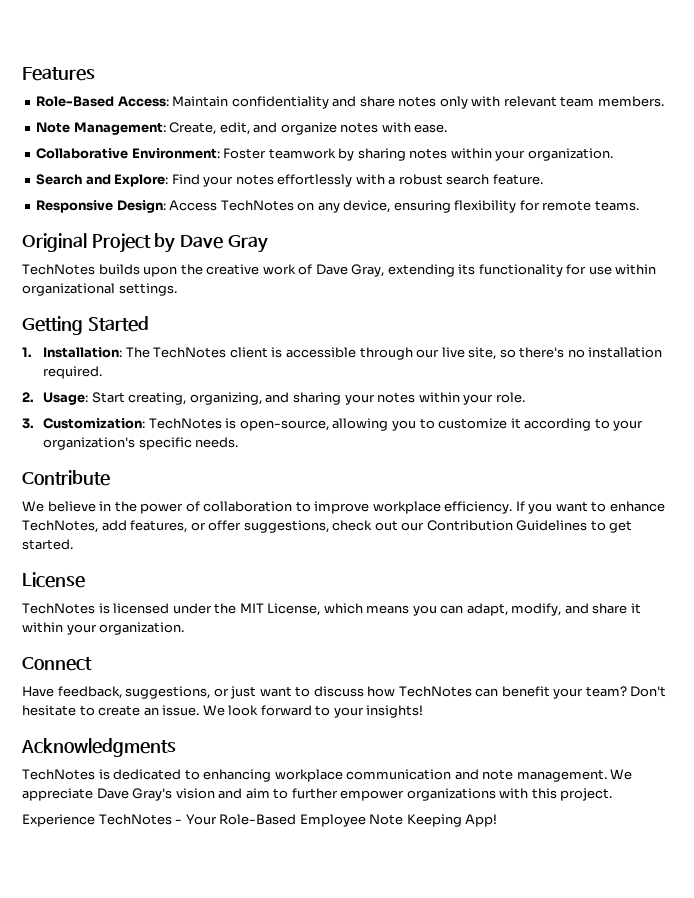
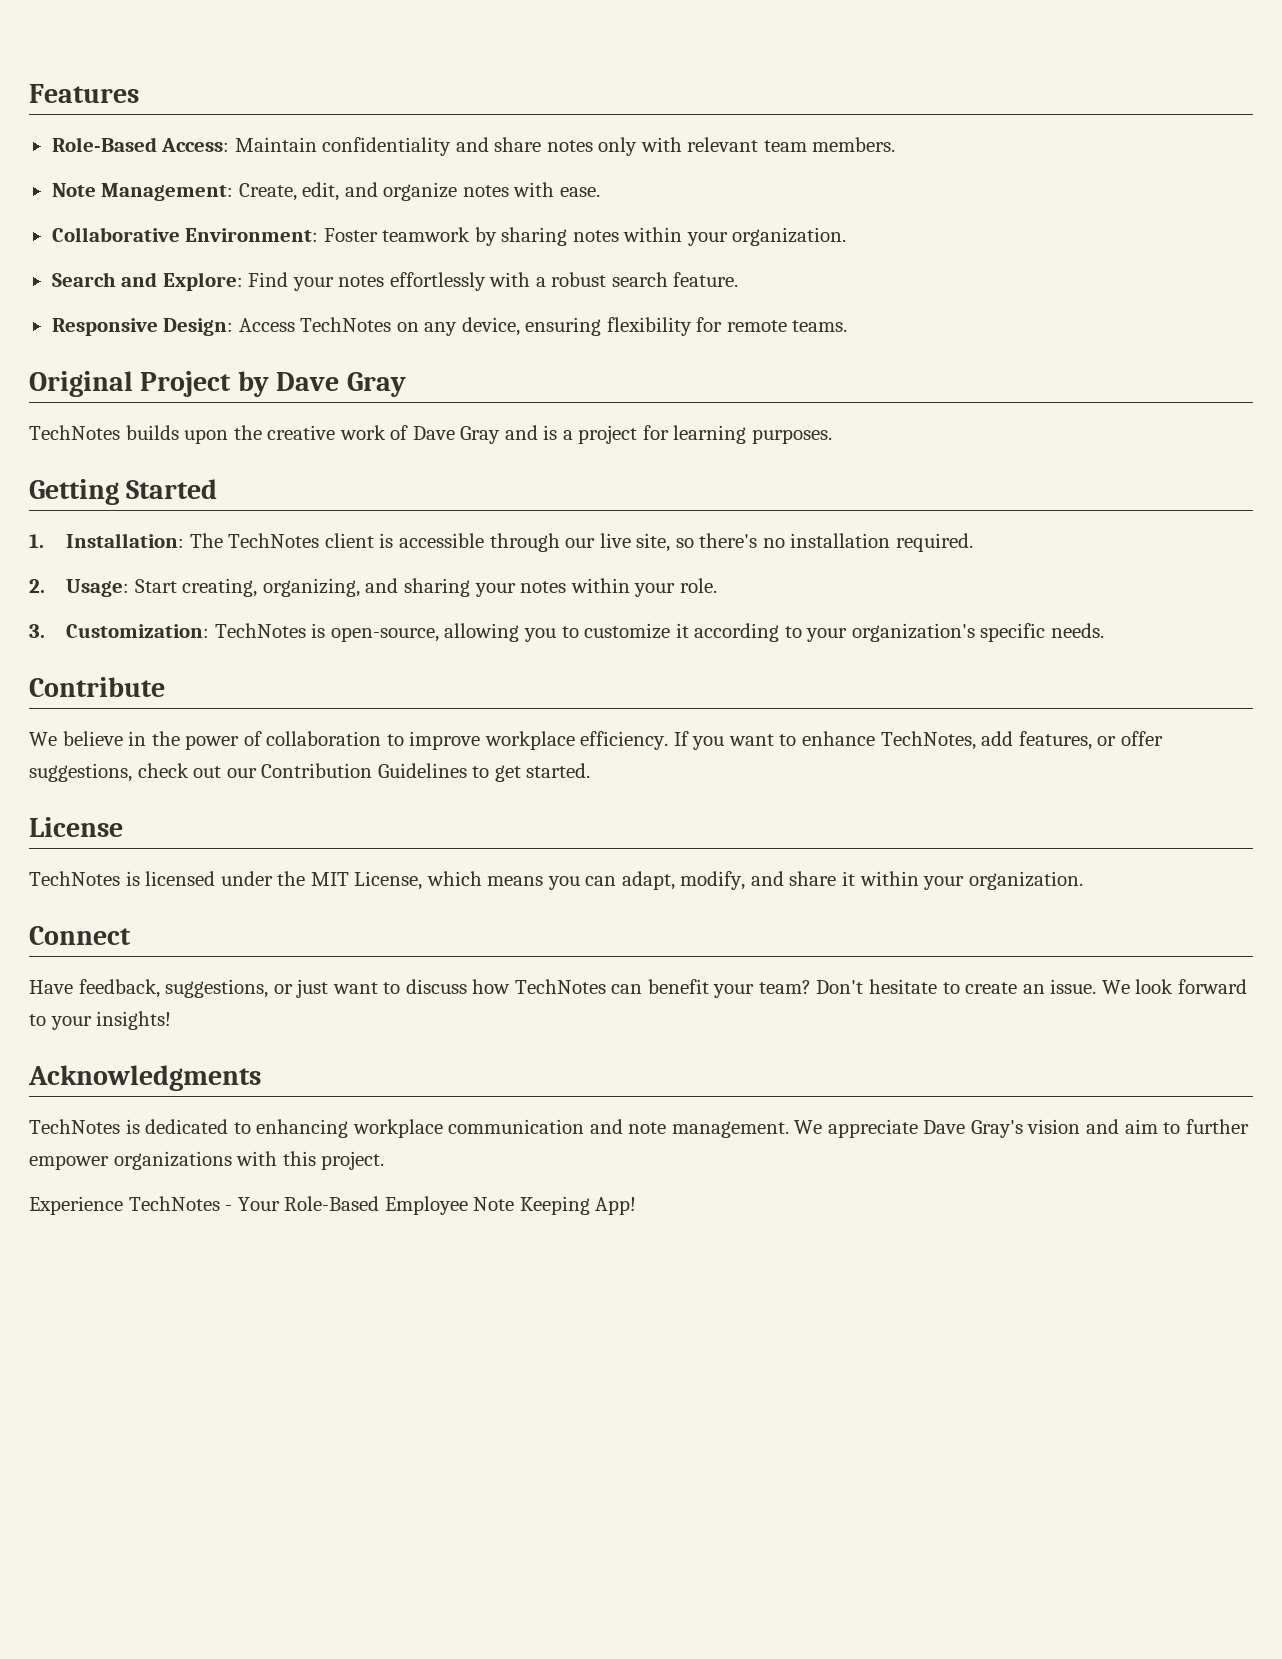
- TechNotes builds upon the creative work of Dave Gray, extending its functionality for use within organizational settings.
+ TechNotes builds upon the creative work of Dave Gray and is a project for learning purposes.

